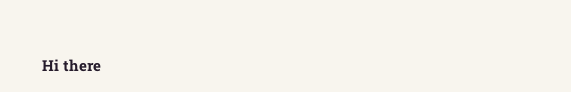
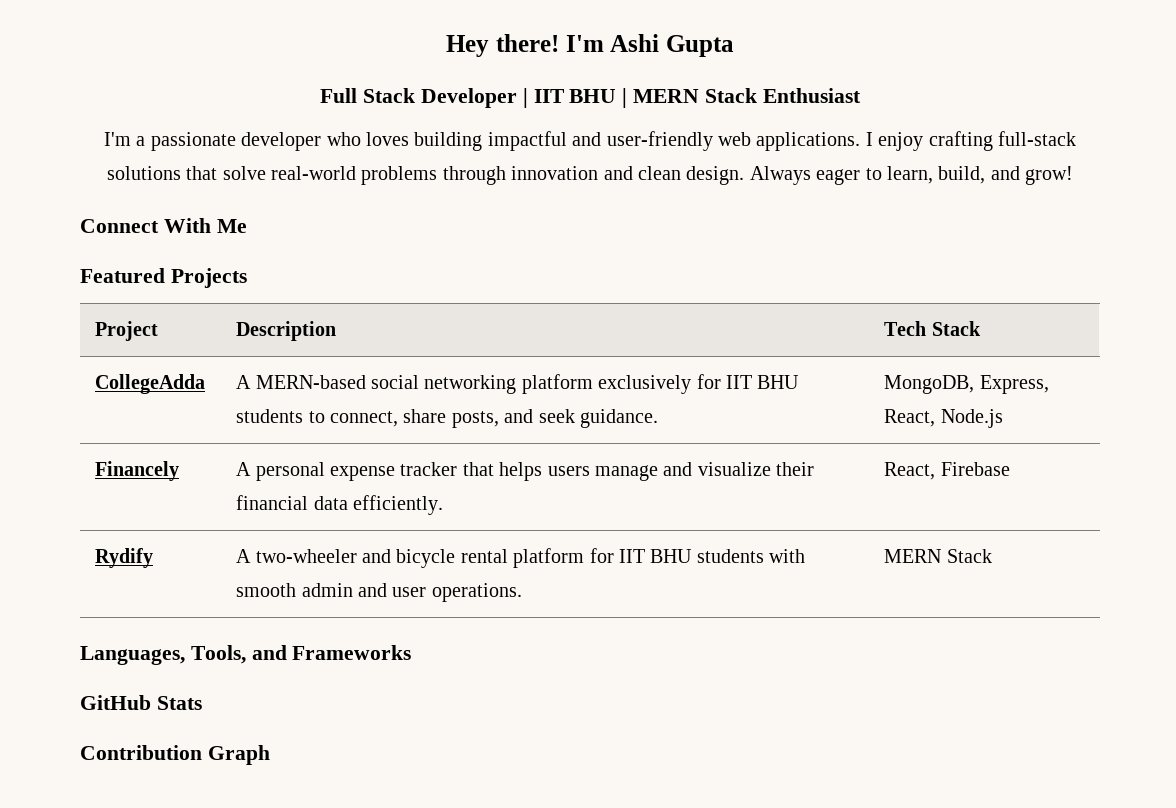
- Hi there
+ Hey there! I'm Ashi Gupta
+ Full Stack Developer | IIT BHU | MERN Stack Enthusiast
+ I'm a passionate developer who loves building impactful and user-friendly web applications. I enjoy crafting full-stack solutions that solve real-world problems through innovation and clean design. Always eager to learn, build, and grow!
+ Connect With Me
+ Featured Projects
+ Project | Description | Tech Stack
+ CollegeAdda | A MERN-based social networking platform exclusively for IIT BHU students to connect, share posts, and seek guidance. | MongoDB, Express, React, Node.js
+ Financely | A personal expense tracker that helps users manage and visualize their financial data efficiently. | React, Firebase
+ Rydify | A two-wheeler and bicycle rental platform for IIT BHU students with smooth admin and user operations. | MERN Stack
+ Languages, Tools, and Frameworks
+ GitHub Stats
+ Contribution Graph

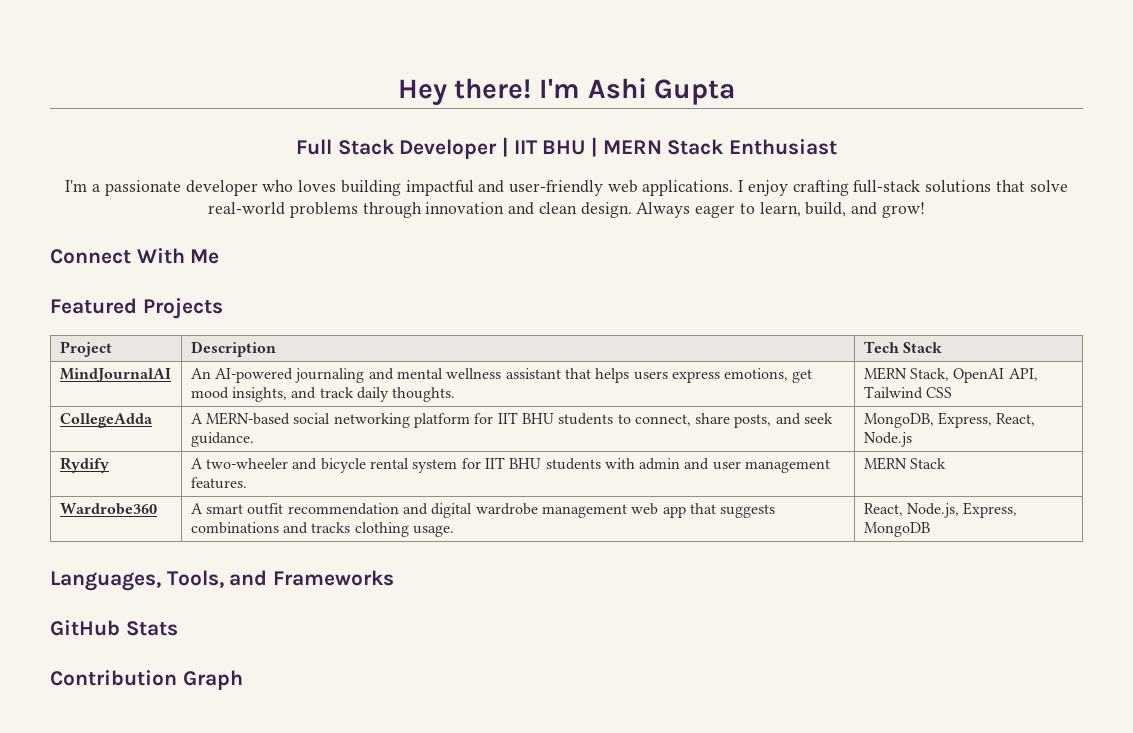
+ MindJournalAI | An AI-powered journaling and mental wellness assistant that helps users express emotions, get mood insights, and track daily thoughts. | MERN Stack, OpenAI API, Tailwind CSS
- CollegeAdda | A MERN-based social networking platform exclusively for IIT BHU students to connect, share posts, and seek guidance. | MongoDB, Express, React, Node.js
+ CollegeAdda | A MERN-based social networking platform for IIT BHU students to connect, share posts, and seek guidance. | MongoDB, Express, React, Node.js
- Financely | A personal expense tracker that helps users manage and visualize their financial data efficiently. | React, Firebase
- Rydify | A two-wheeler and bicycle rental platform for IIT BHU students with smooth admin and user operations. | MERN Stack
+ Rydify | A two-wheeler and bicycle rental system for IIT BHU students with admin and user management features. | MERN Stack
+ Wardrobe360 | A smart outfit recommendation and digital wardrobe management web app that suggests combinations and tracks clothing usage. | React, Node.js, Express, MongoDB

